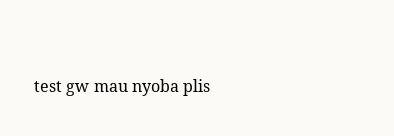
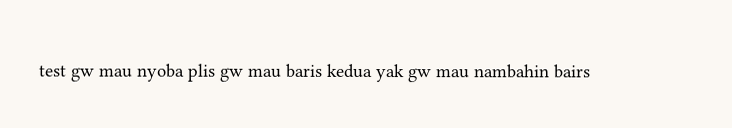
- test gw mau nyoba plis
+ test gw mau nyoba plis gw mau baris kedua yak gw mau nambahin bairs

